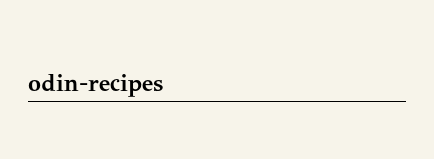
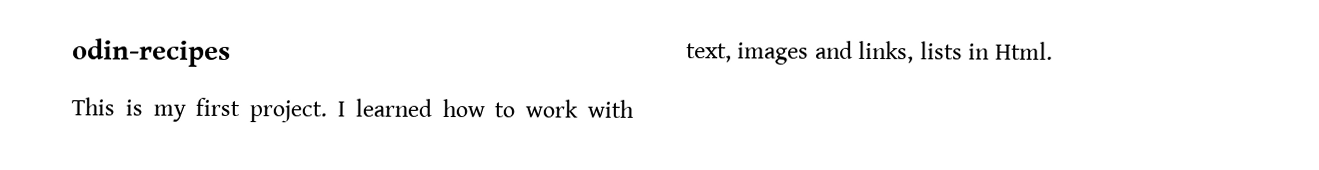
+ This is my first project. I learned how to work with text, images and links, lists in Html.

